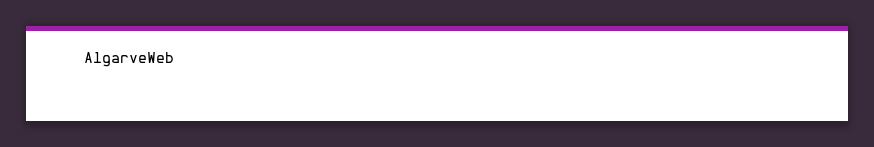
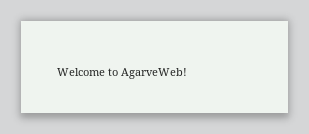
- AlgarveWeb
+ Welcome to AgarveWeb!

